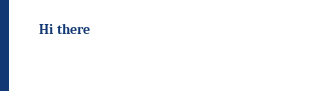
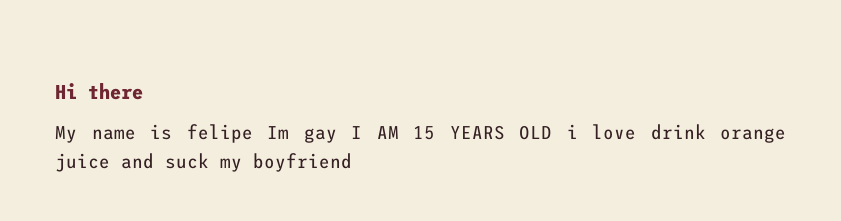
+ My name is felipe Im gay I AM 15 YEARS OLD i love drink orange juice and suck my boyfriend

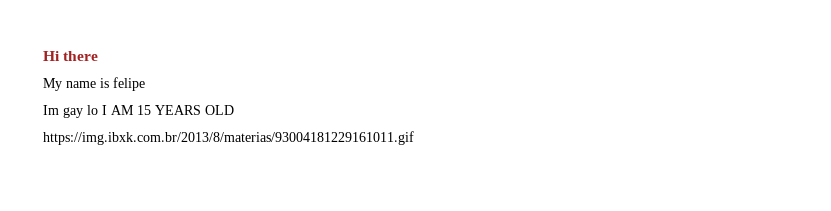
- My name is felipe Im gay I AM 15 YEARS OLD i love drink orange juice and suck my boyfriend
+ My name is felipe
+ Im gay lo I AM 15 YEARS OLD
+ https://img.ibxk.com.br/2013/8/materias/93004181229161011.gif

